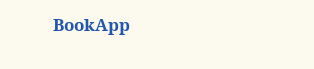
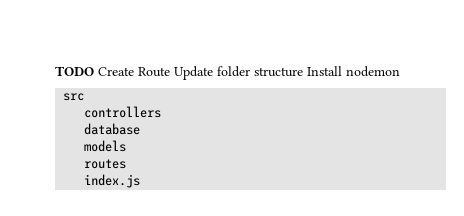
- BookApp
+ TODO Create Route Update folder structure Install nodemon
+ src
+ controllers
+ database
+ models
+ routes
+ index.js

